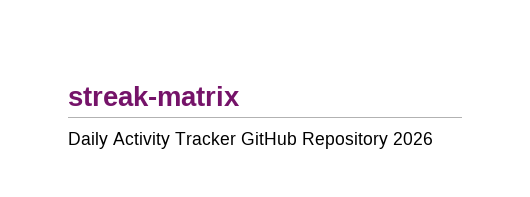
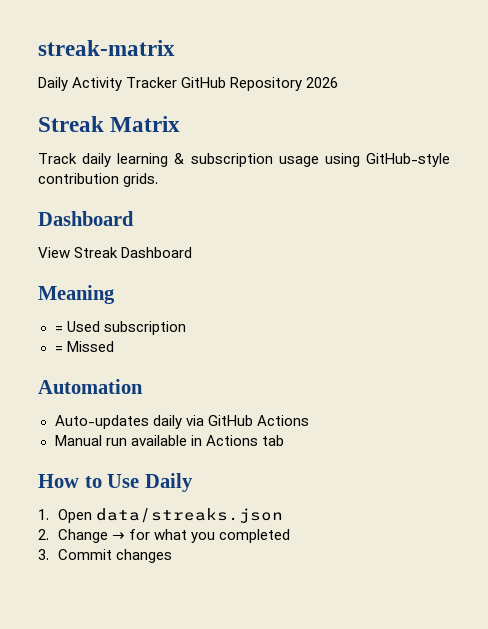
+ Streak Matrix
+ Track daily learning & subscription usage using GitHub-style contribution grids.
+ Dashboard
+ View Streak Dashboard
+ Meaning
+ = Used subscription
+ = Missed
+ Automation
+ Auto-updates daily via GitHub Actions
+ Manual run available in Actions tab
+ How to Use Daily
+ 1. Open data/streaks.json
+ 2. Change → for what you completed
+ 3. Commit changes

